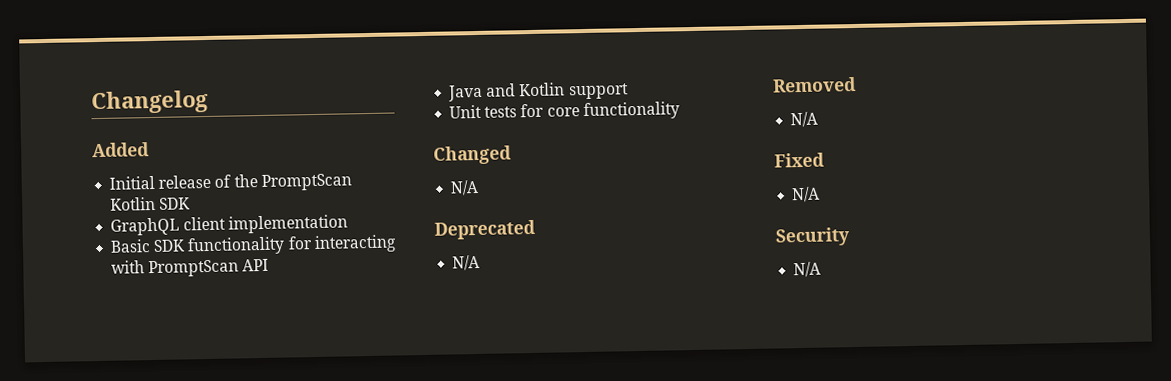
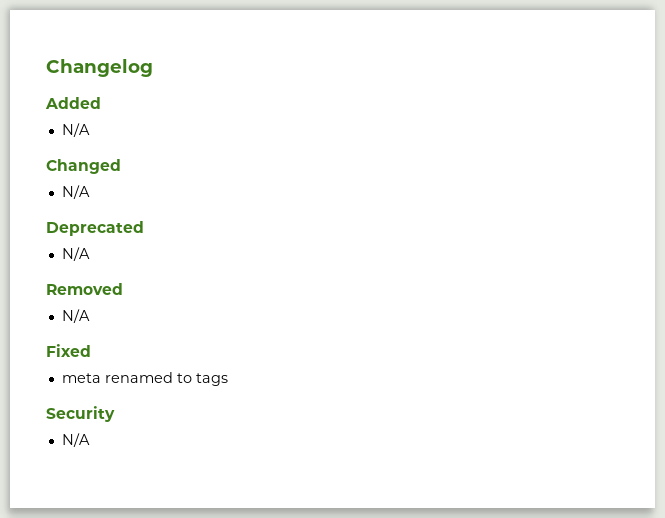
  Added
- Initial release of the PromptScan Kotlin SDK
- GraphQL client implementation
- Basic SDK functionality for interacting with PromptScan API
- Java and Kotlin support
- Unit tests for core functionality
+ N/A
  Fixed
- N/A
+ meta renamed to tags

